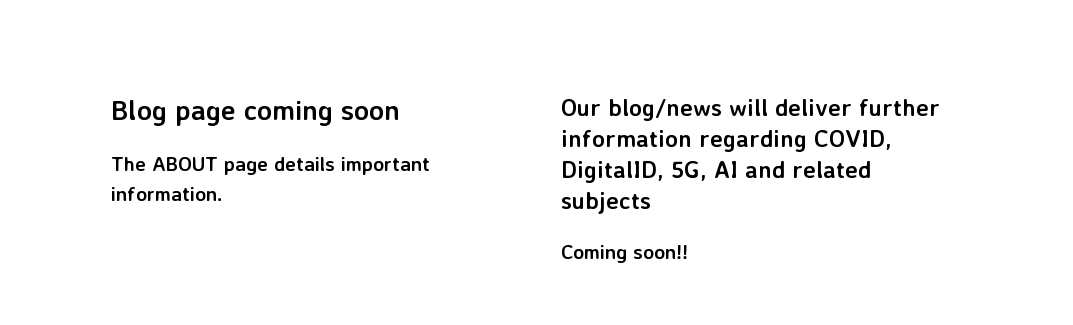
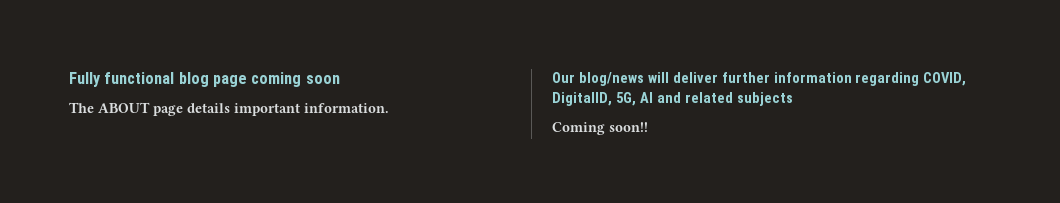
- Blog page coming soon
+ Fully functional blog page coming soon

